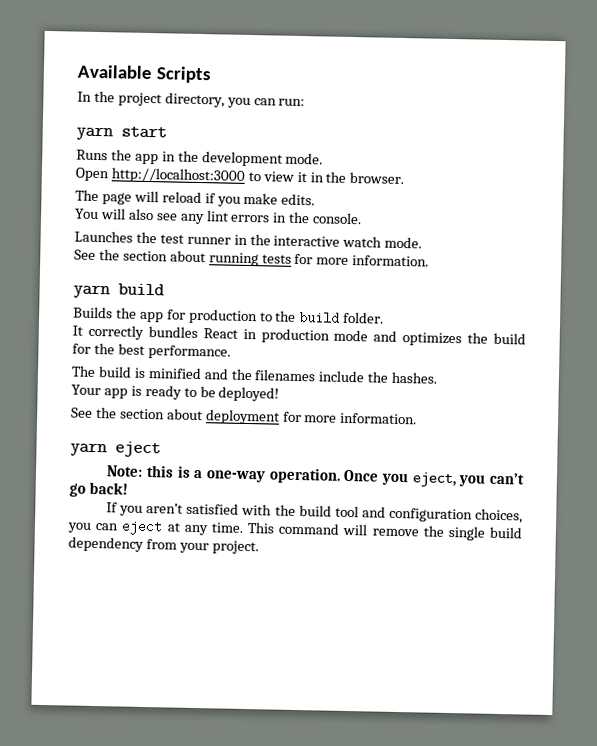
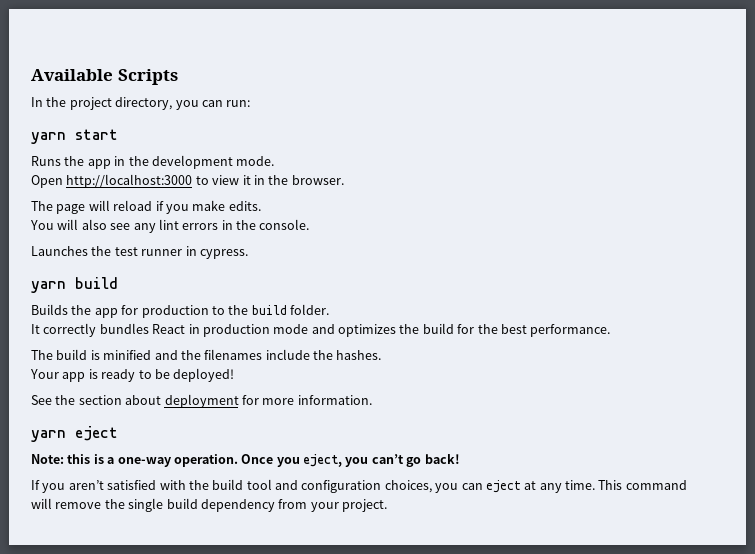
- Launches the test runner in the interactive watch mode.
- See the section about running tests for more information.
+ Launches the test runner in cypress.

